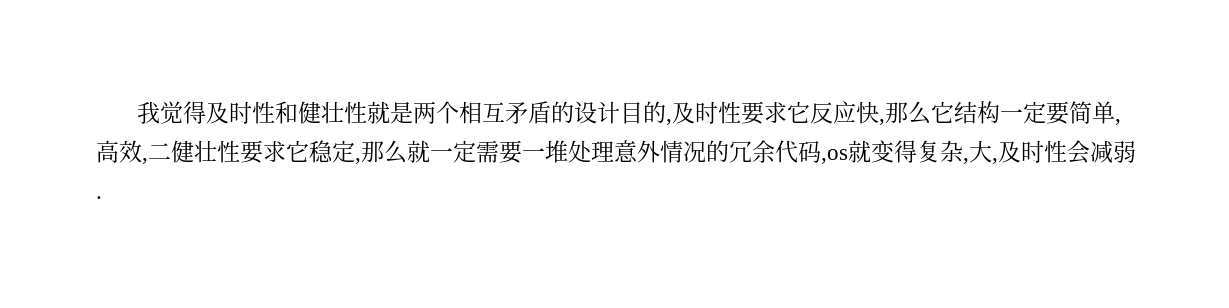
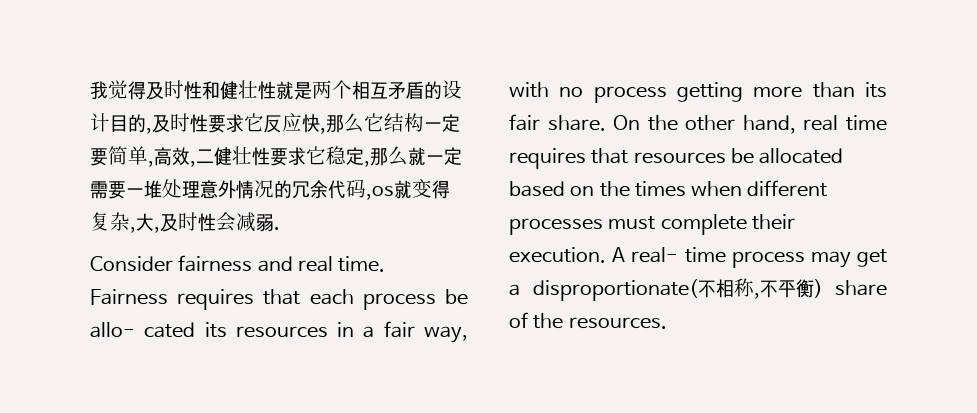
+ Consider fairness and real time. Fairness requires that each process be allo- cated its resources in a fair way, with no process getting more than its fair share. On the other hand, real time requires that resources be allocated based on the times when different processes must complete their execution. A real- time process may get a disproportionate(不相称,不平衡) share of the resources.

